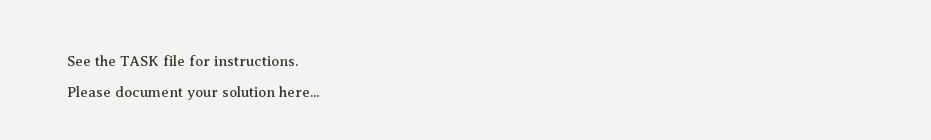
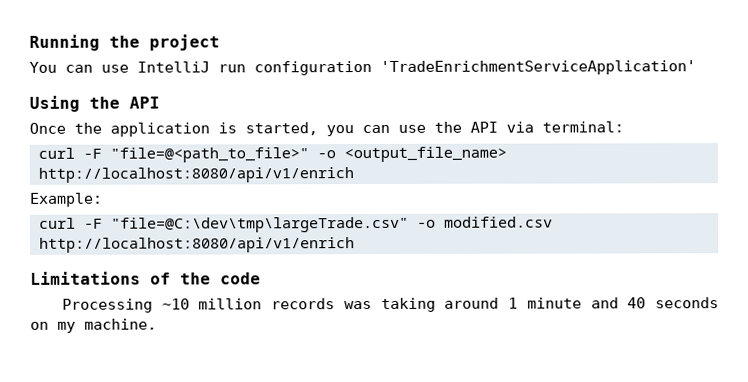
- See the TASK file for instructions.
- Please document your solution here...
+ Running the project
+ You can use IntelliJ run configuration 'TradeEnrichmentServiceApplication'
+ Using the API
+ Once the application is started, you can use the API via terminal:
+ curl -F "file=@<path_to_file>" -o <output_file_name> http://localhost:8080/api/v1/enrich
+ Example:
+ curl -F "file=@C:\dev\tmp\largeTrade.csv" -o modified.csv http://localhost:8080/api/v1/enrich
+ Limitations of the code
+ Processing ~10 million records was taking around 1 minute and 40 seconds on my machine.

